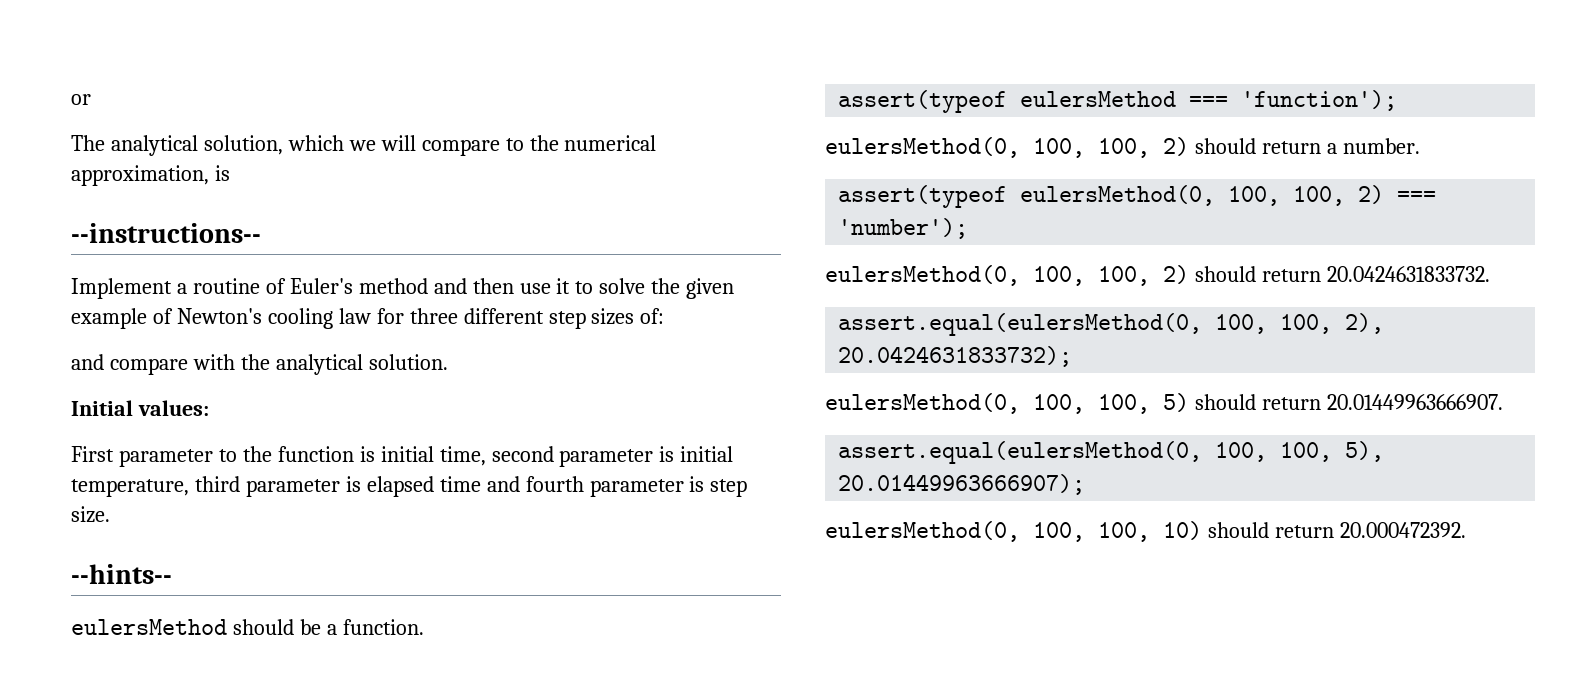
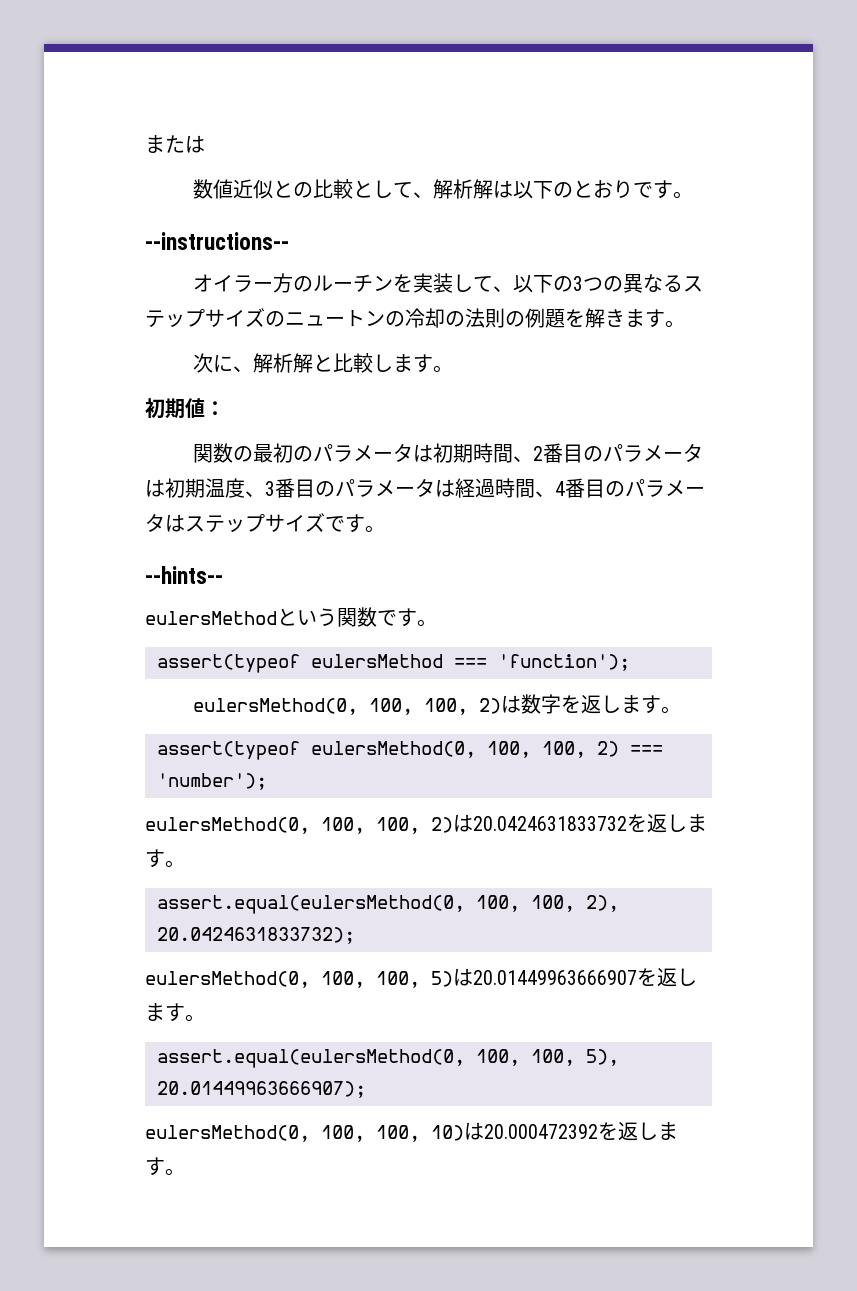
- or
- The analytical solution, which we will compare to the numerical approximation, is
+ または
+ 数値近似との比較として、解析解は以下のとおりです。
  --instructions--
- Implement a routine of Euler's method and then use it to solve the given example of Newton's cooling law for three different step sizes of:
- and compare with the analytical solution.
- Initial values:
- First parameter to the function is initial time, second parameter is initial temperature, third parameter is elapsed time and fourth parameter is step size.
+ オイラー方のルーチンを実装して、以下の3つの異なるステップサイズのニュートンの冷却の法則の例題を解きます。
+ 次に、解析解と比較します。
+ 初期値：
+ 関数の最初のパラメータは初期時間、2番目のパラメータは初期温度、3番目のパラメータは経過時間、4番目のパラメータはステップサイズです。
  --hints--
- eulersMethod should be a function.
+ eulersMethodという関数です。
- eulersMethod(0, 100, 100, 2) should return a number.
+ eulersMethod(0, 100, 100, 2)は数字を返します。
- eulersMethod(0, 100, 100, 2) should return 20.0424631833732.
+ eulersMethod(0, 100, 100, 2)は20.0424631833732を返します。
- eulersMethod(0, 100, 100, 5) should return 20.01449963666907.
+ eulersMethod(0, 100, 100, 5)は20.01449963666907を返します。
- eulersMethod(0, 100, 100, 10) should return 20.000472392.
+ eulersMethod(0, 100, 100, 10)は20.000472392を返します。

